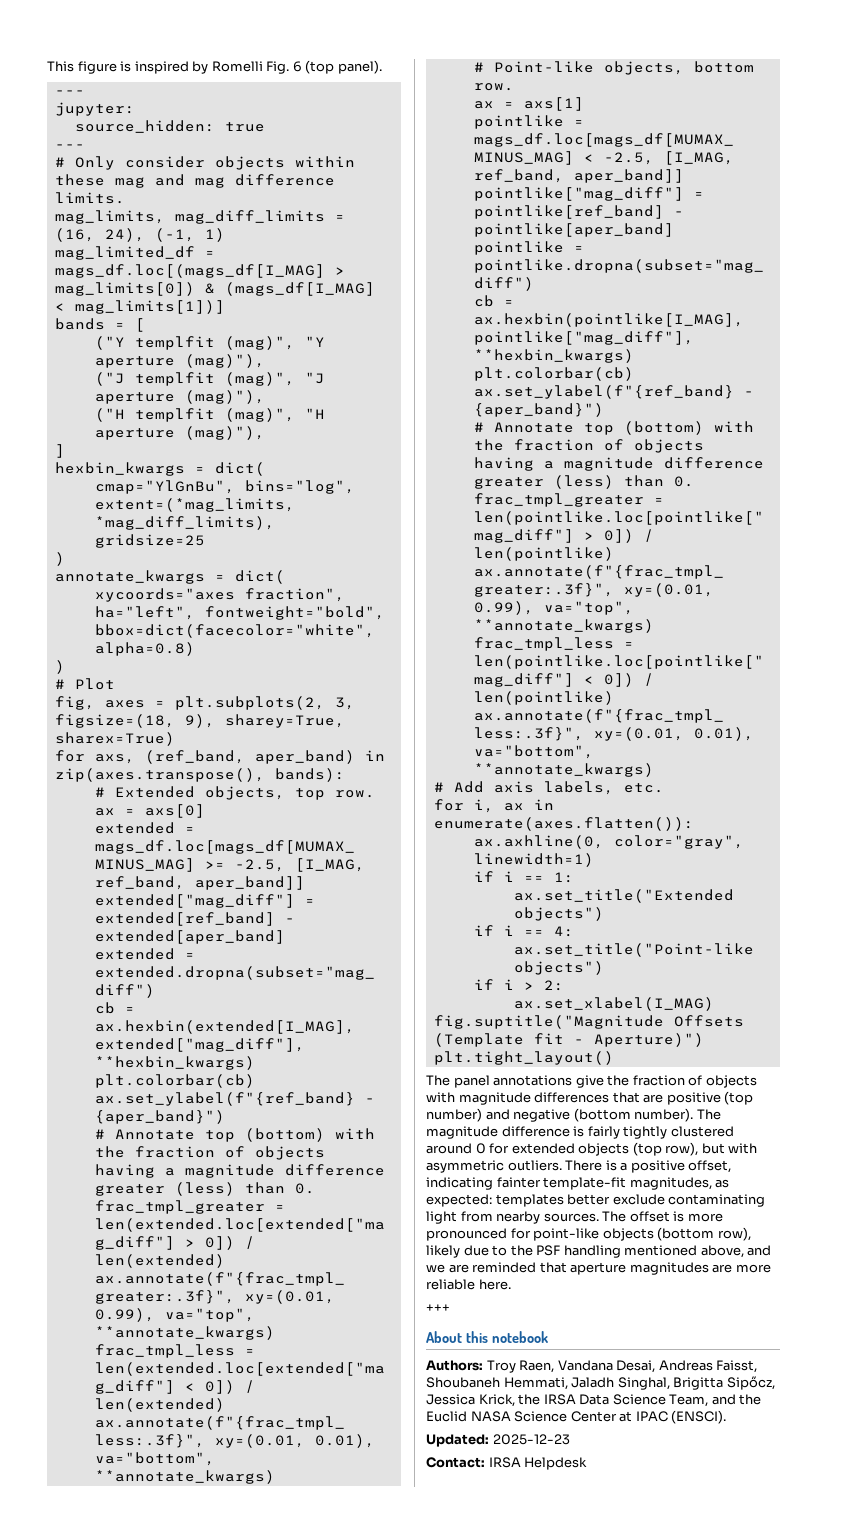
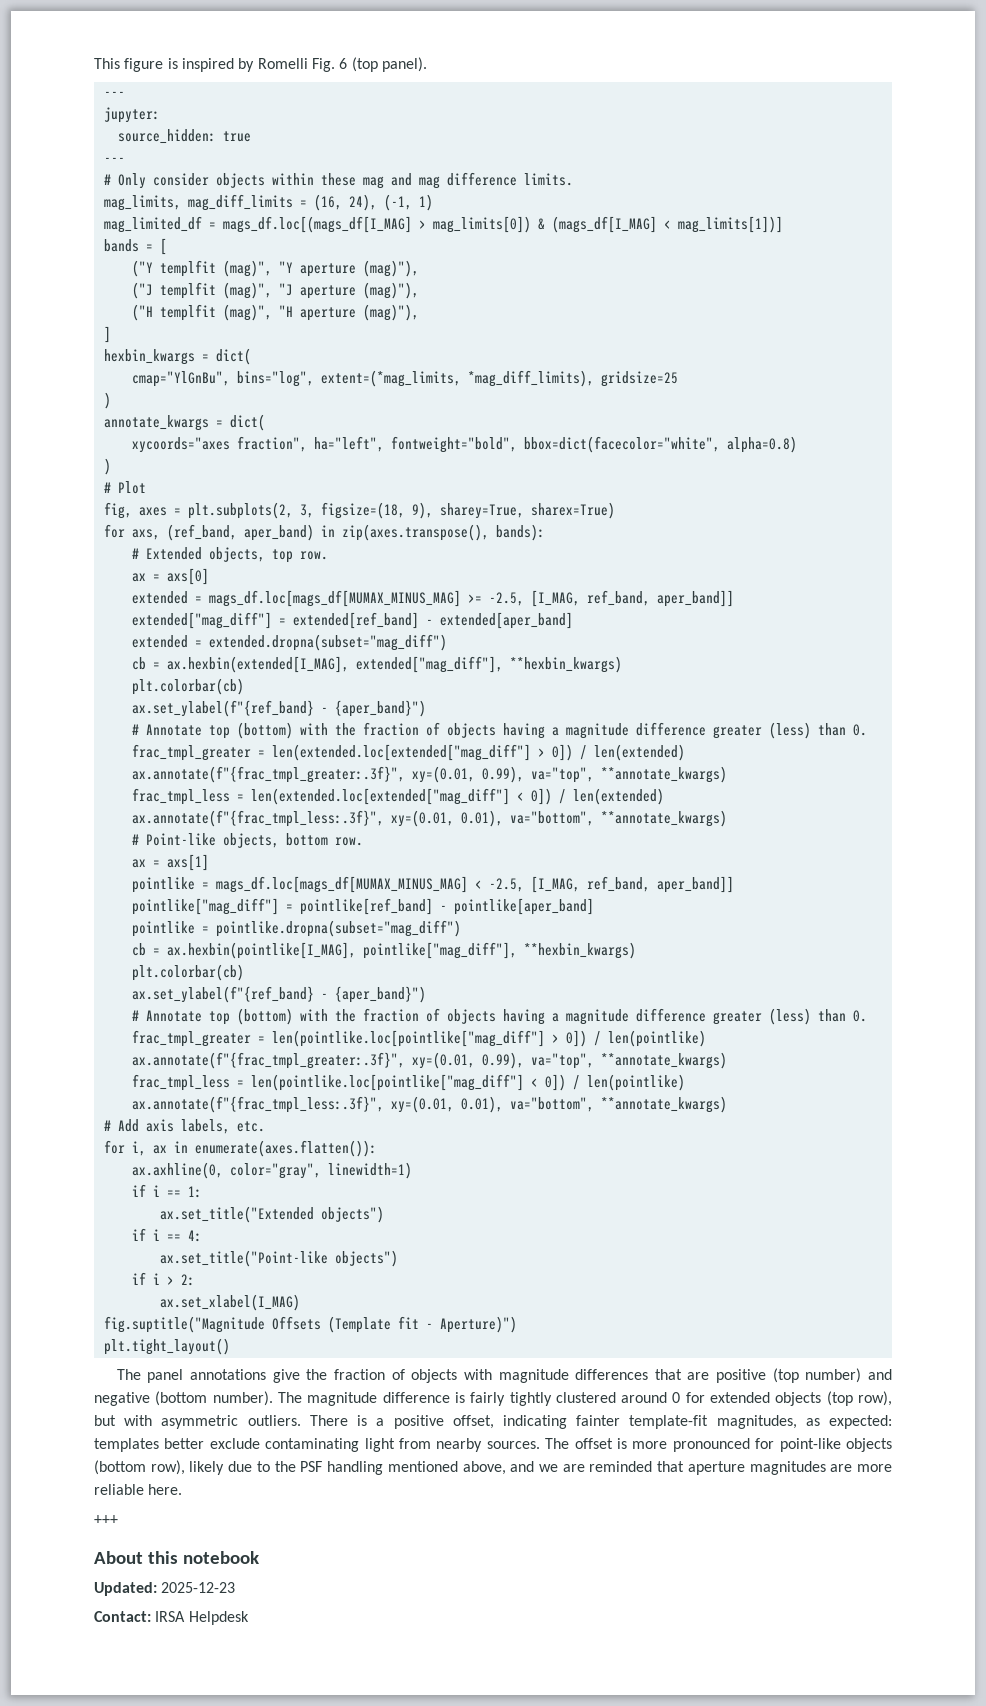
- Authors: Troy Raen, Vandana Desai, Andreas Faisst, Shoubaneh Hemmati, Jaladh Singhal, Brigitta Sipőcz, Jessica Krick, the IRSA Data Science Team, and the Euclid NASA Science Center at IPAC (ENSCI).

